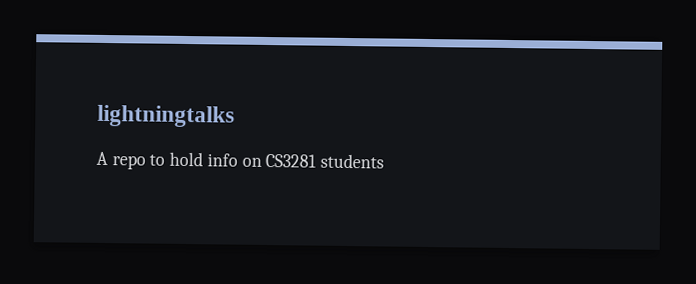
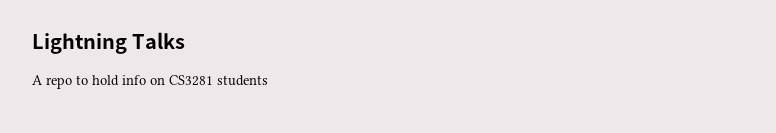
- lightningtalks
+ Lightning Talks

